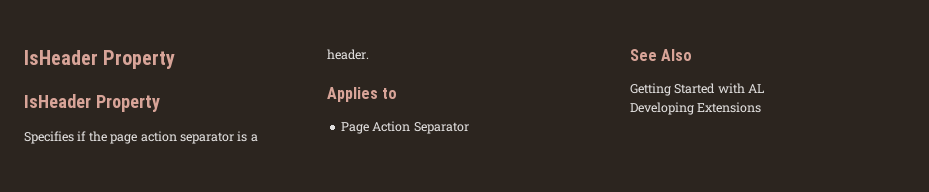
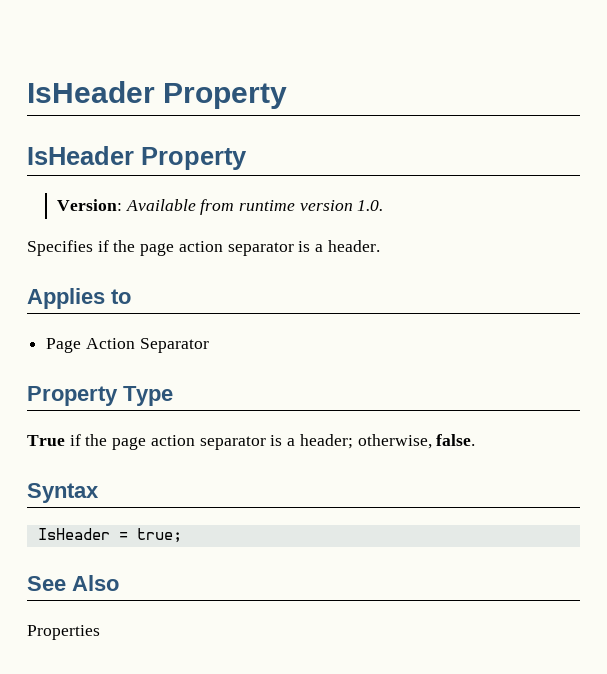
+ Version: Available from runtime version 1.0.
+ Property Type
+ True if the page action separator is a header; otherwise, false.
+ Syntax
+ IsHeader = true;
  See Also
- Getting Started with AL
- Developing Extensions
+ Properties

